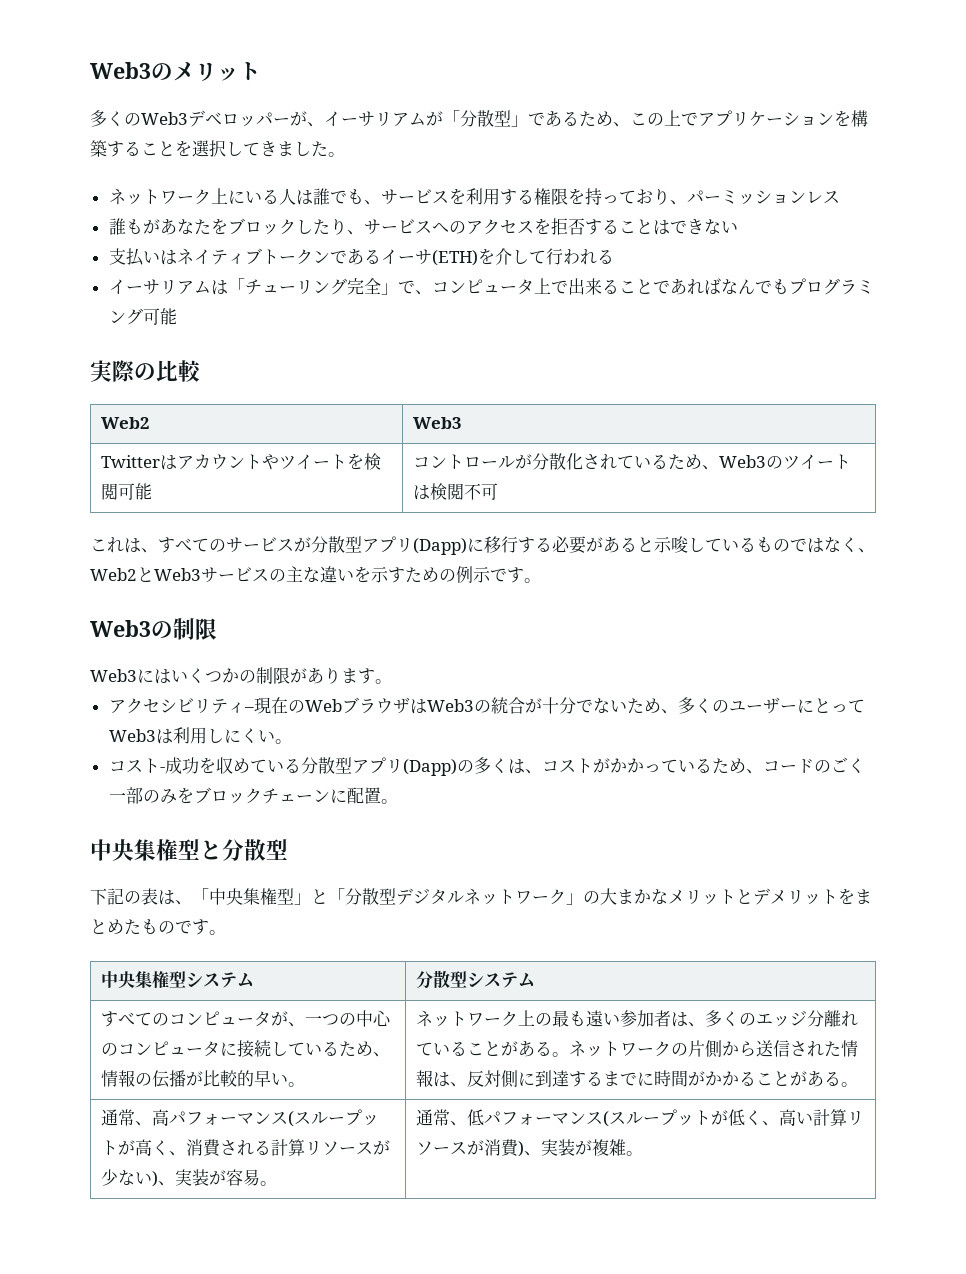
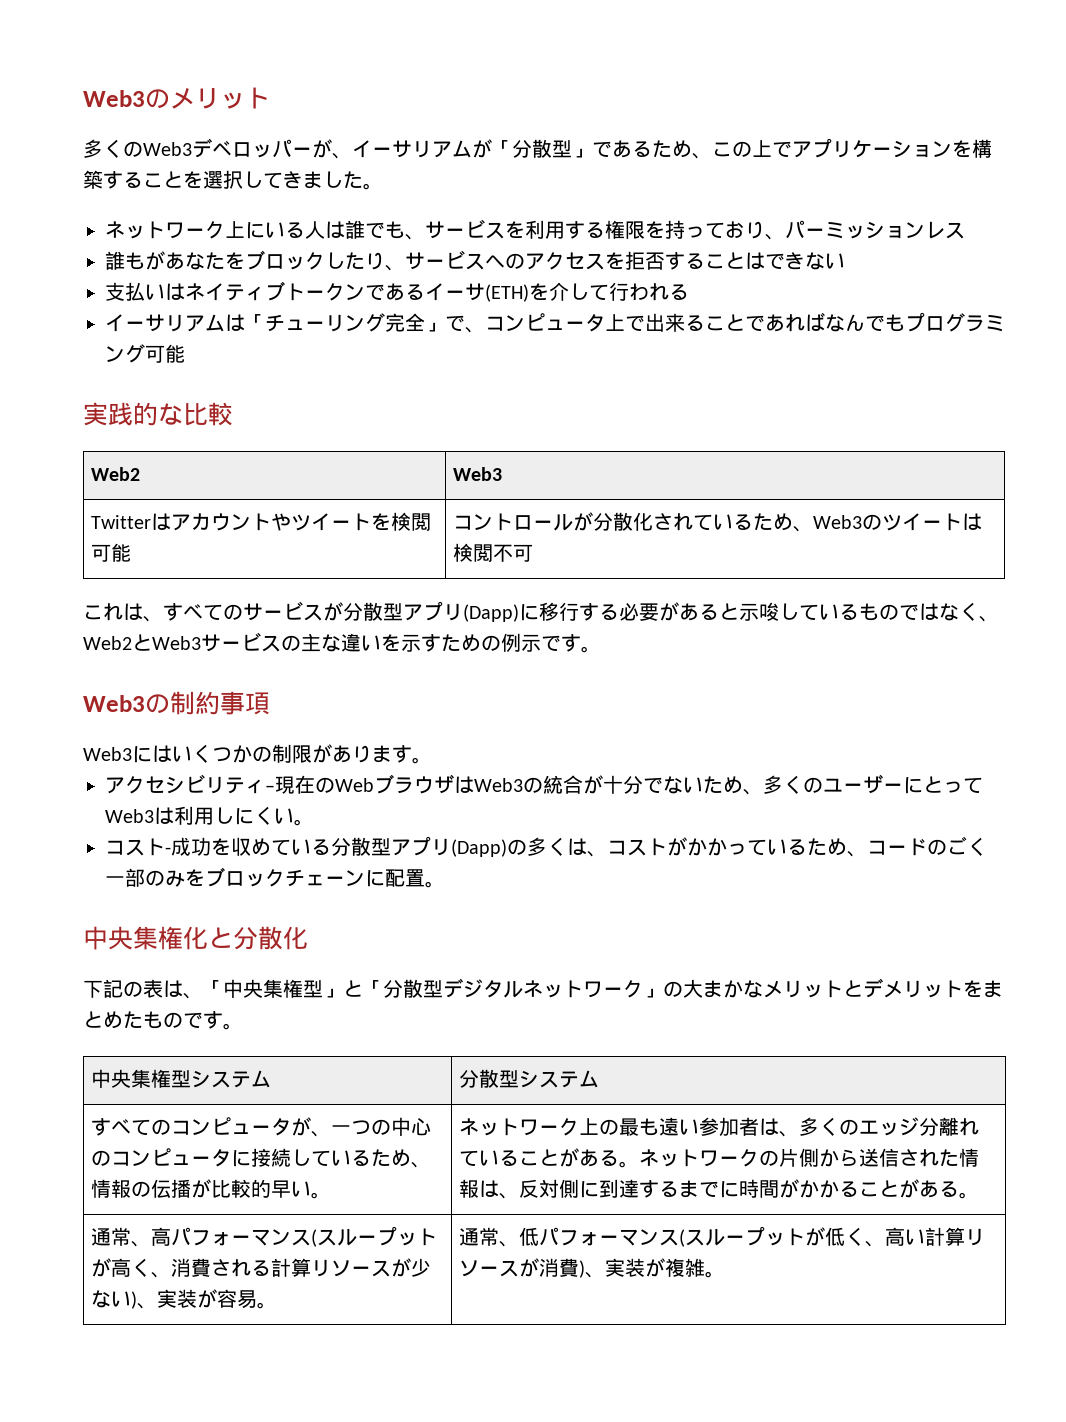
- 実際の比較
+ 実践的な比較
- Web3の制限
+ Web3の制約事項
- 中央集権型と分散型
+ 中央集権化と分散化

